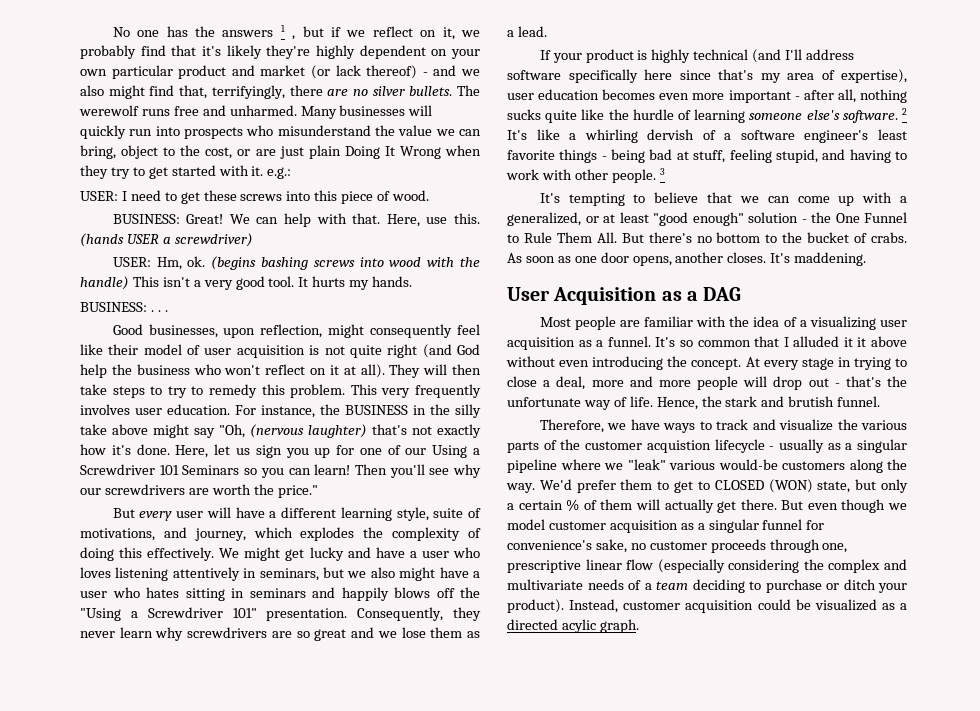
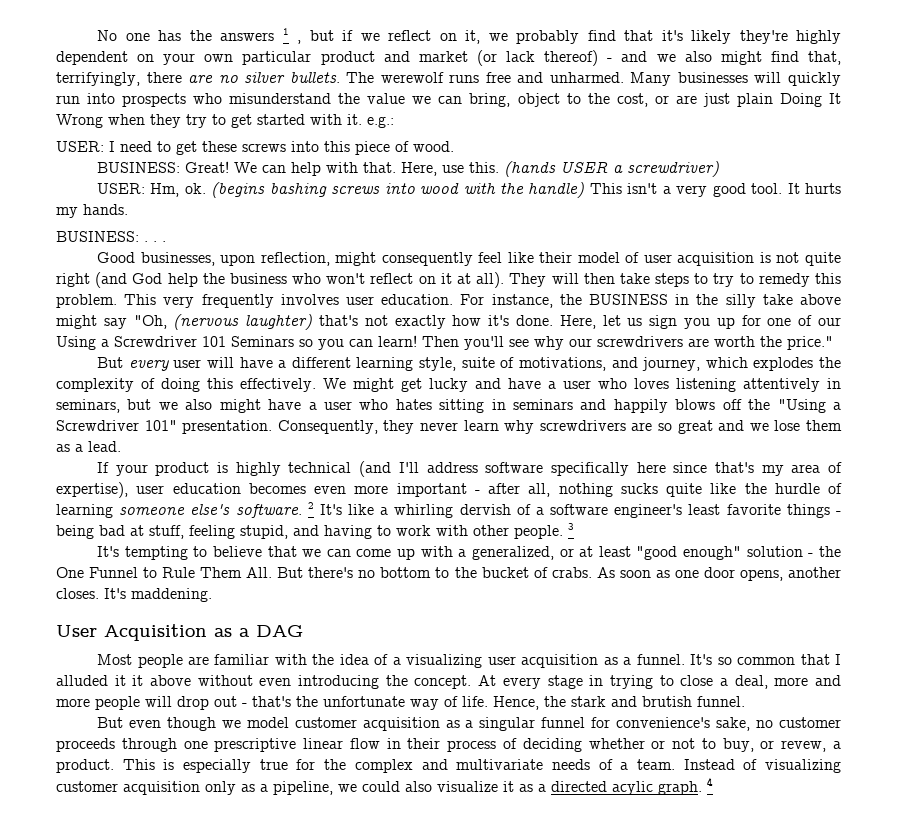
- Therefore, we have ways to track and visualize the various parts of the customer acquistion lifecycle - usually as a singular pipeline where we "leak" various would-be customers along the way. We'd prefer them to get to CLOSED (WON) state, but only a certain % of them will actually get there. But even though we model customer acquisition as a singular funnel for convenience's sake, no customer proceeds through one, prescriptive linear flow (especially considering the complex and multivariate needs of a team deciding to purchase or ditch your product). Instead, customer acquisition could be visualized as a directed acylic graph.
+ But even though we model customer acquisition as a singular funnel for convenience's sake, no customer proceeds through one prescriptive linear flow in their process of deciding whether or not to buy, or revew, a product. This is especially true for the complex and multivariate needs of a team. Instead of visualizing customer acquisition only as a pipeline, we could also visualize it as a directed acylic graph.
+ 4

